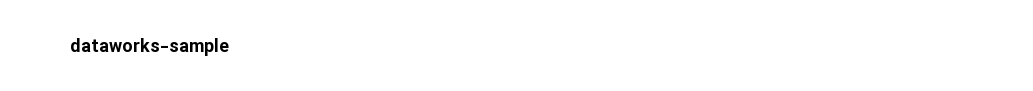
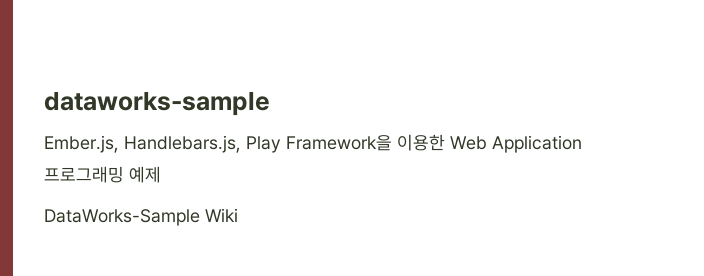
+ Ember.js, Handlebars.js, Play Framework을 이용한 Web Application 프로그래밍 예제
+ DataWorks-Sample Wiki

